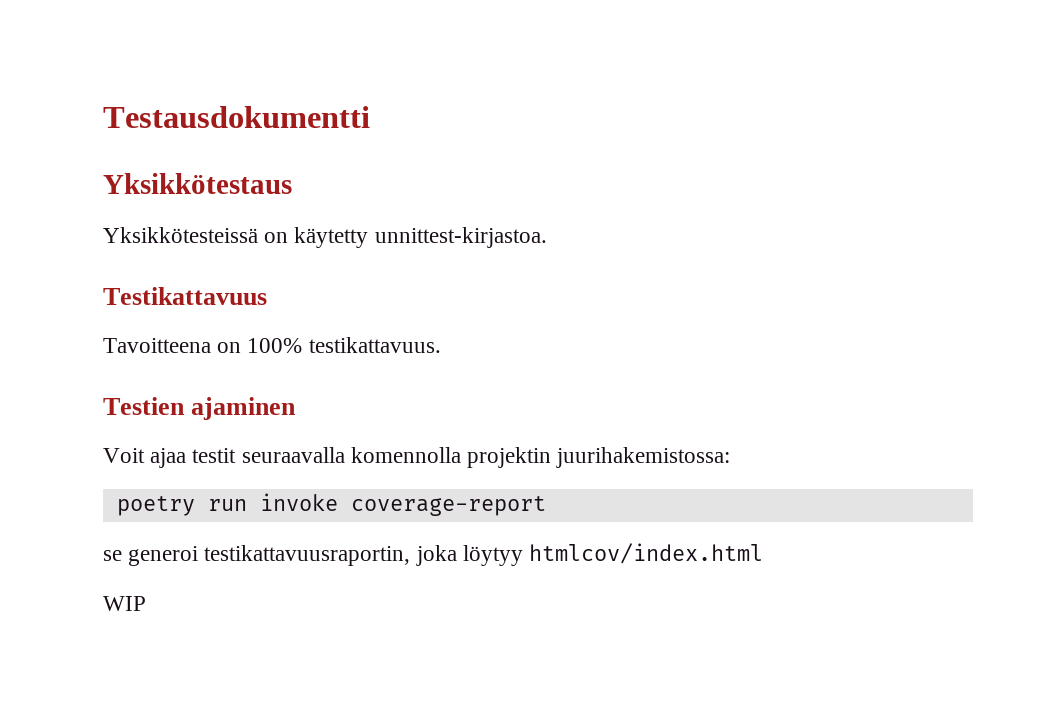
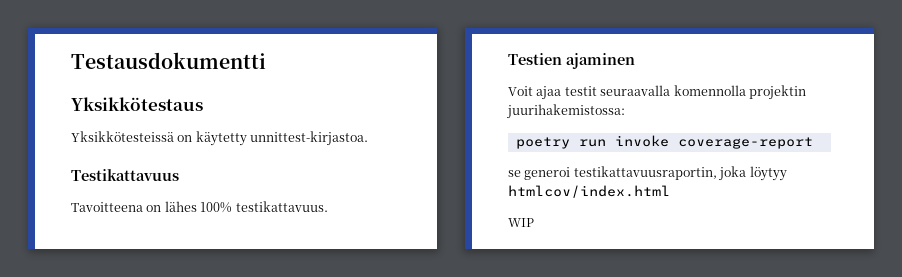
- Tavoitteena on 100% testikattavuus.
+ Tavoitteena on lähes 100% testikattavuus.

